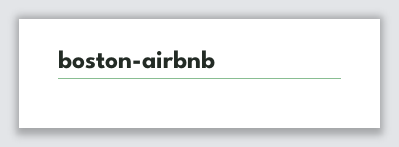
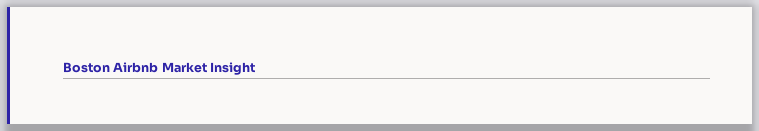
- boston-airbnb
+ Boston Airbnb Market Insight

